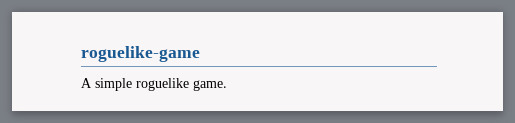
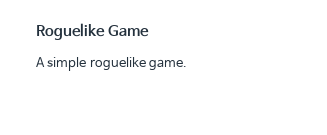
- roguelike-game
+ Roguelike Game

